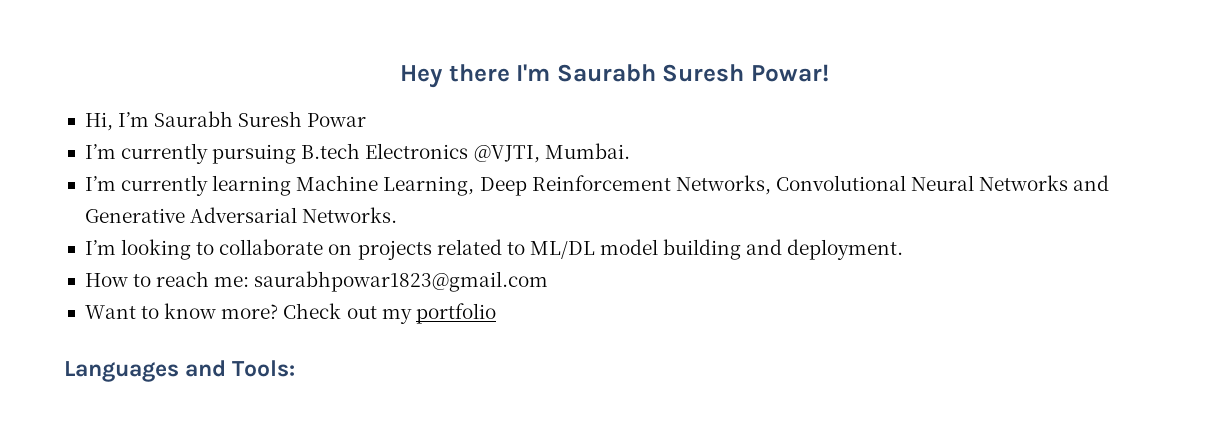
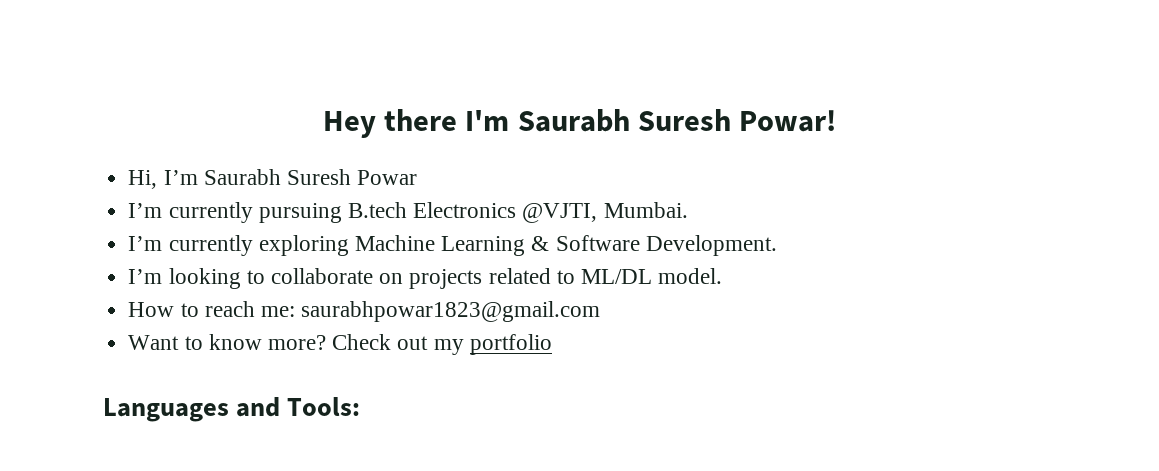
- I’m currently learning Machine Learning, Deep Reinforcement Networks, Convolutional Neural Networks and Generative Adversarial Networks.
+ I’m currently exploring Machine Learning & Software Development.
- I’m looking to collaborate on projects related to ML/DL model building and deployment.
+ I’m looking to collaborate on projects related to ML/DL model.

